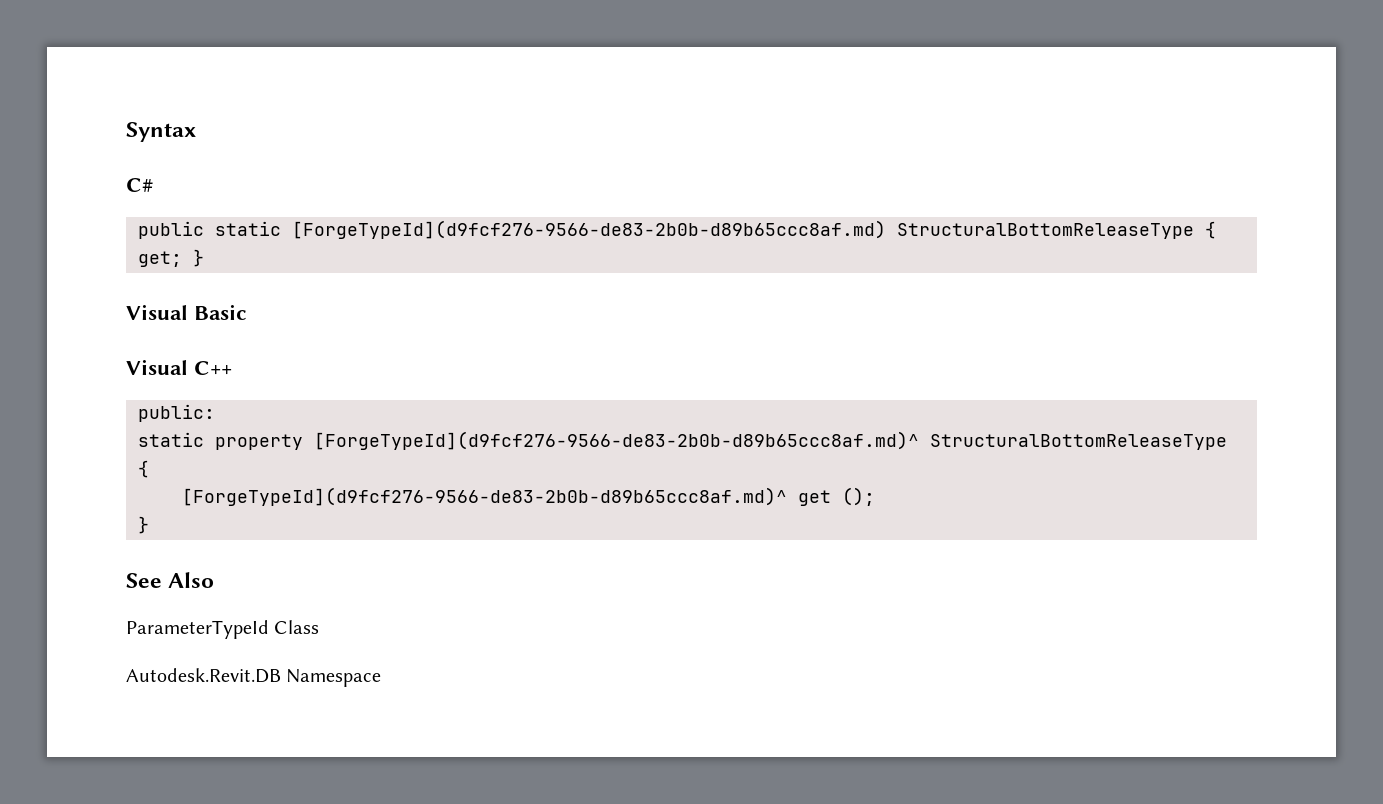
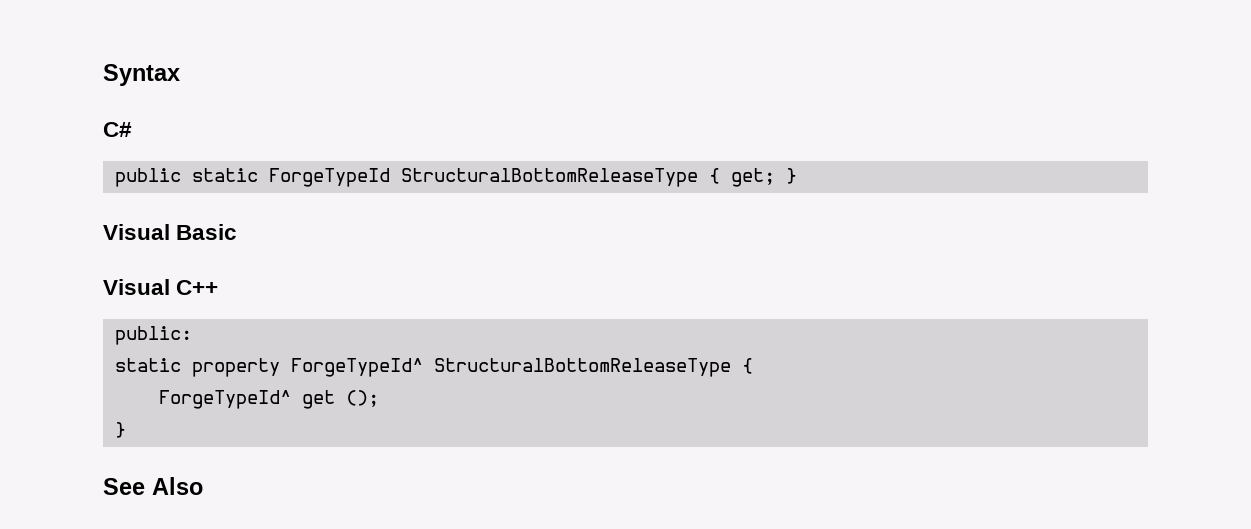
- public static [ForgeTypeId](d9fcf276-9566-de83-2b0b-d89b65ccc8af.md) StructuralBottomReleaseType { get; }
+ public static ForgeTypeId StructuralBottomReleaseType { get; }
- static property [ForgeTypeId](d9fcf276-9566-de83-2b0b-d89b65ccc8af.md)^ StructuralBottomReleaseType {
+ static property ForgeTypeId^ StructuralBottomReleaseType {
- [ForgeTypeId](d9fcf276-9566-de83-2b0b-d89b65ccc8af.md)^ get ();
+ ForgeTypeId^ get ();
- ParameterTypeId Class
- Autodesk.Revit.DB Namespace

